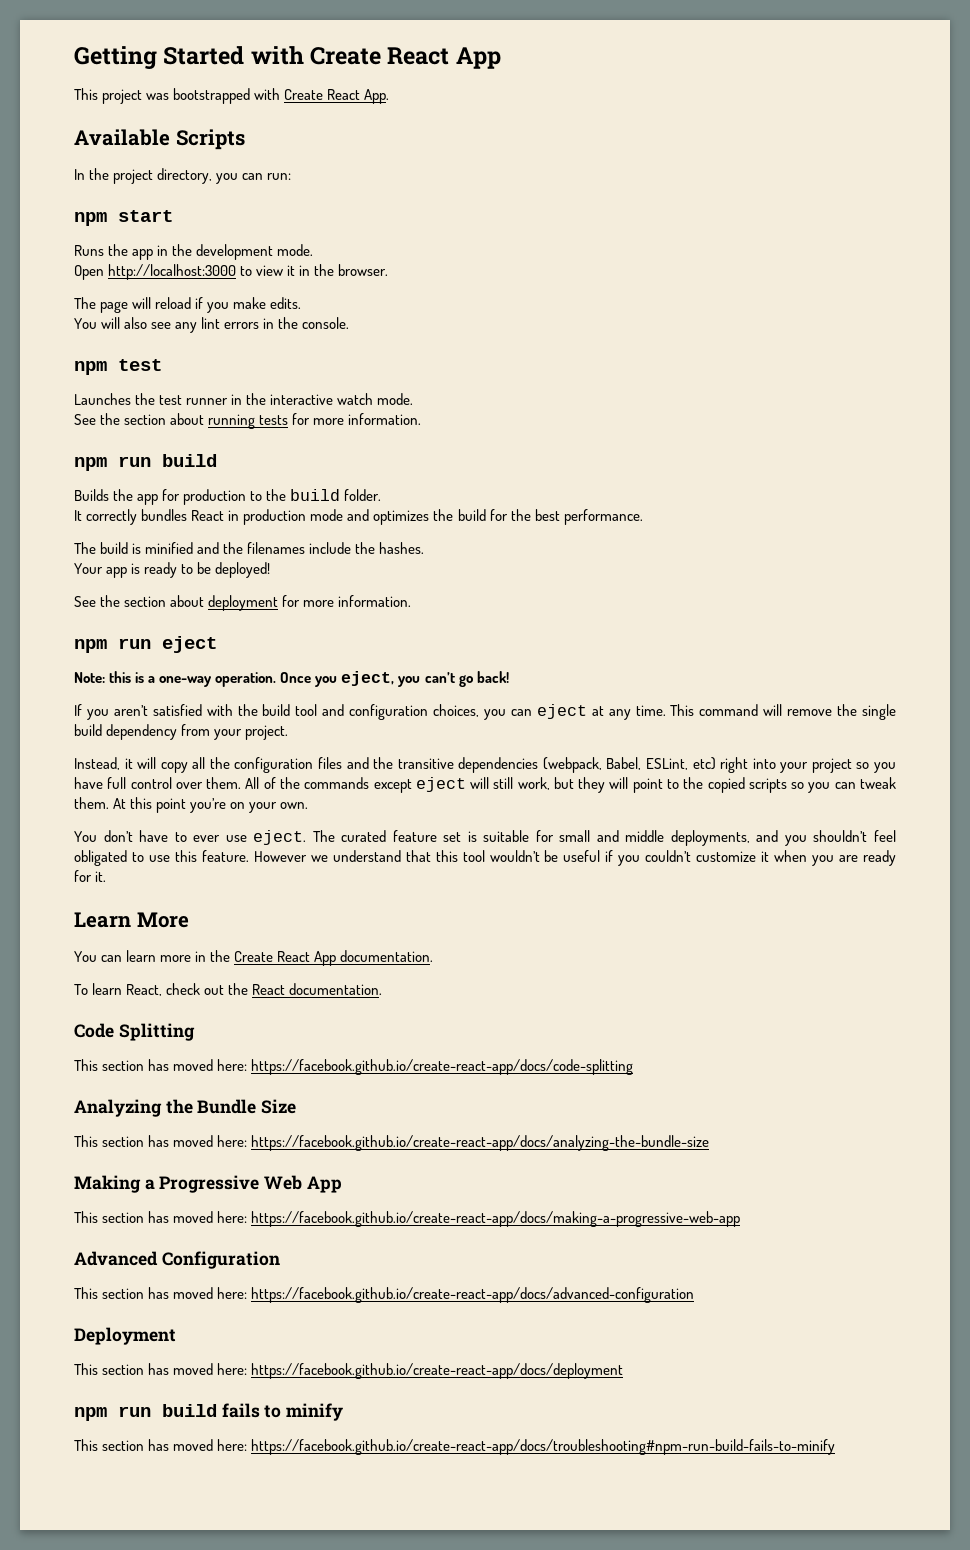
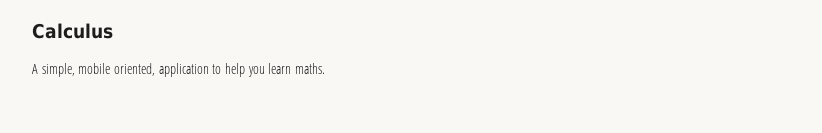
- Getting Started with Create React App
- This project was bootstrapped with Create React App.
- Available Scripts
- In the project directory, you can run:
- npm start
- Runs the app in the development mode.
- Open http://localhost:3000 to view it in the browser.
- The page will reload if you make edits.
- You will also see any lint errors in the console.
- npm test
- Launches the test runner in the interactive watch mode.
- See the section about running tests for more information.
- npm run build
- Builds the app for production to the build folder.
- It correctly bundles React in production mode and optimizes the build for the best performance.
- The build is minified and the filenames include the hashes.
- Your app is ready to be deployed!
- See the section about deployment for more information.
- npm run eject
- Note: this is a one-way operation. Once you eject, you can’t go back!
- If you aren’t satisfied with the build tool and configuration choices, you can eject at any time. This command will remove the single build dependency from your project.
- Instead, it will copy all the configuration files and the transitive dependencies (webpack, Babel, ESLint, etc) right into your project so you have full control over them. All of the commands except eject will still work, but they will point to the copied scripts so you can tweak them. At this point you’re on your own.
- You don’t have to ever use eject. The curated feature set is suitable for small and middle deployments, and you shouldn’t feel obligated to use this feature. However we understand that this tool wouldn’t be useful if you couldn’t customize it when you are ready for it.
- Learn More
- You can learn more in the Create React App documentation.
- To learn React, check out the React documentation.
- Code Splitting
- This section has moved here: https://facebook.github.io/create-react-app/docs/code-splitting
- Analyzing the Bundle Size
- This section has moved here: https://facebook.github.io/create-react-app/docs/analyzing-the-bundle-size
- Making a Progressive Web App
- This section has moved here: https://facebook.github.io/create-react-app/docs/making-a-progressive-web-app
- Advanced Configuration
- This section has moved here: https://facebook.github.io/create-react-app/docs/advanced-configuration
- Deployment
- This section has moved here: https://facebook.github.io/create-react-app/docs/deployment
- npm run build fails to minify
- This section has moved here: https://facebook.github.io/create-react-app/docs/troubleshooting#npm-run-build-fails-to-minify
+ Calculus
+ A simple, mobile oriented, application to help you learn maths.

